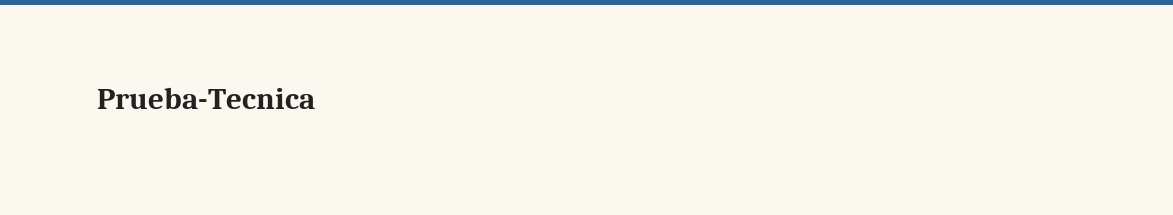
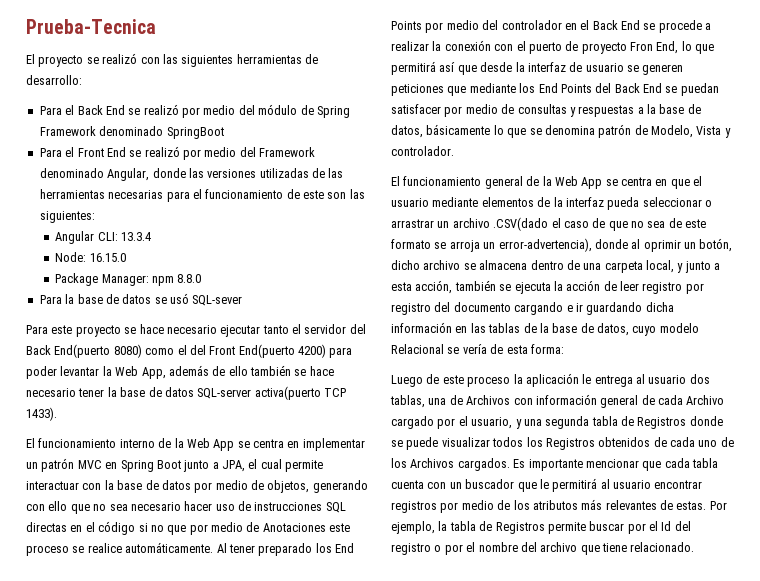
+ El proyecto se realizó con las siguientes herramientas de desarrollo:
+ Para el Back End se realizó por medio del módulo de Spring Framework denominado SpringBoot
+ Para el Front End se realizó por medio del Framework denominado Angular, donde las versiones utilizadas de las herramientas necesarias para el funcionamiento de este son las siguientes:
+ Angular CLI: 13.3.4
+ Node: 16.15.0
+ Package Manager: npm 8.8.0
+ Para la base de datos se usó SQL-sever
+ Para este proyecto se hace necesario ejecutar tanto el servidor del Back End(puerto 8080) como el del Front End(puerto 4200) para poder levantar la Web App, además de ello también se hace necesario tener la base de datos SQL-server activa(puerto TCP 1433).
+ El funcionamiento interno de la Web App se centra en implementar un patrón MVC en Spring Boot junto a JPA, el cual permite interactuar con la base de datos por medio de objetos, generando con ello que no sea necesario hacer uso de instrucciones SQL directas en el código si no que por medio de Anotaciones este proceso se realice automáticamente. Al tener preparado los End Points por medio del controlador en el Back End se procede a realizar la conexión con el puerto de proyecto Fron End, lo que permitirá así que desde la interfaz de usuario se generen peticiones que mediante los End Points del Back End se puedan satisfacer por medio de consultas y respuestas a la base de datos, básicamente lo que se denomina patrón de Modelo, Vista y controlador.
+ El funcionamiento general de la Web App se centra en que el usuario mediante elementos de la interfaz pueda seleccionar o arrastrar un archivo .CSV(dado el caso de que no sea de este formato se arroja un error-advertencia), donde al oprimir un botón, dicho archivo se almacena dentro de una carpeta local, y junto a esta acción, también se ejecuta la acción de leer registro por registro del documento cargando e ir guardando dicha información en las tablas de la base de datos, cuyo modelo Relacional se vería de esta forma:
+ Luego de este proceso la aplicación le entrega al usuario dos tablas, una de Archivos con información general de cada Archivo cargado por el usuario, y una segunda tabla de Registros donde se puede visualizar todos los Registros obtenidos de cada uno de los Archivos cargados. Es importante mencionar que cada tabla cuenta con un buscador que le permitirá al usuario encontrar registros por medio de los atributos más relevantes de estas. Por ejemplo, la tabla de Registros permite buscar por el Id del registro o por el nombre del archivo que tiene relacionado.

